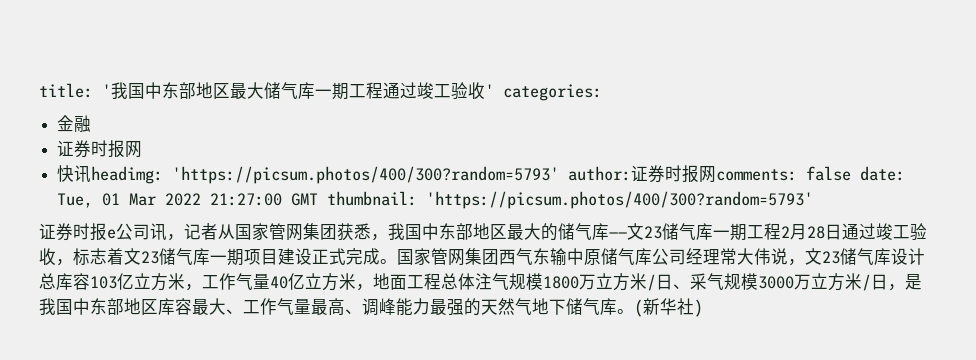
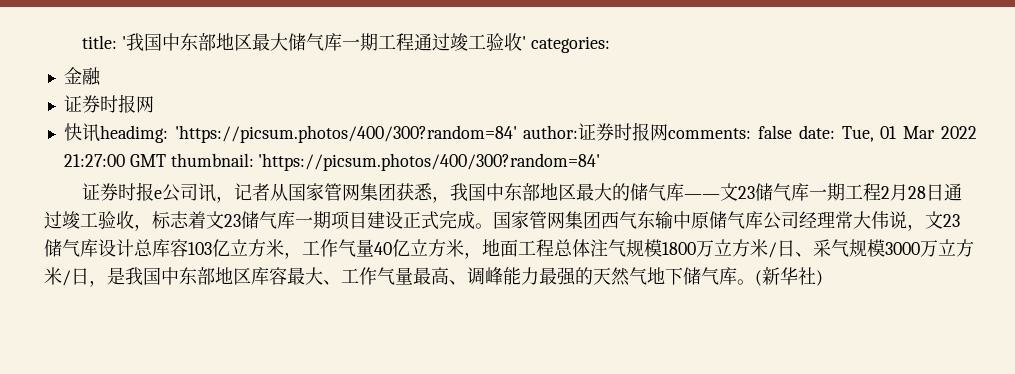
- 快讯headimg: 'https://picsum.photos/400/300?random=5793' author:证券时报网comments: false date: Tue, 01 Mar 2022 21:27:00 GMT thumbnail: 'https://picsum.photos/400/300?random=5793'
+ 快讯headimg: 'https://picsum.photos/400/300?random=84' author:证券时报网comments: false date: Tue, 01 Mar 2022 21:27:00 GMT thumbnail: 'https://picsum.photos/400/300?random=84'

